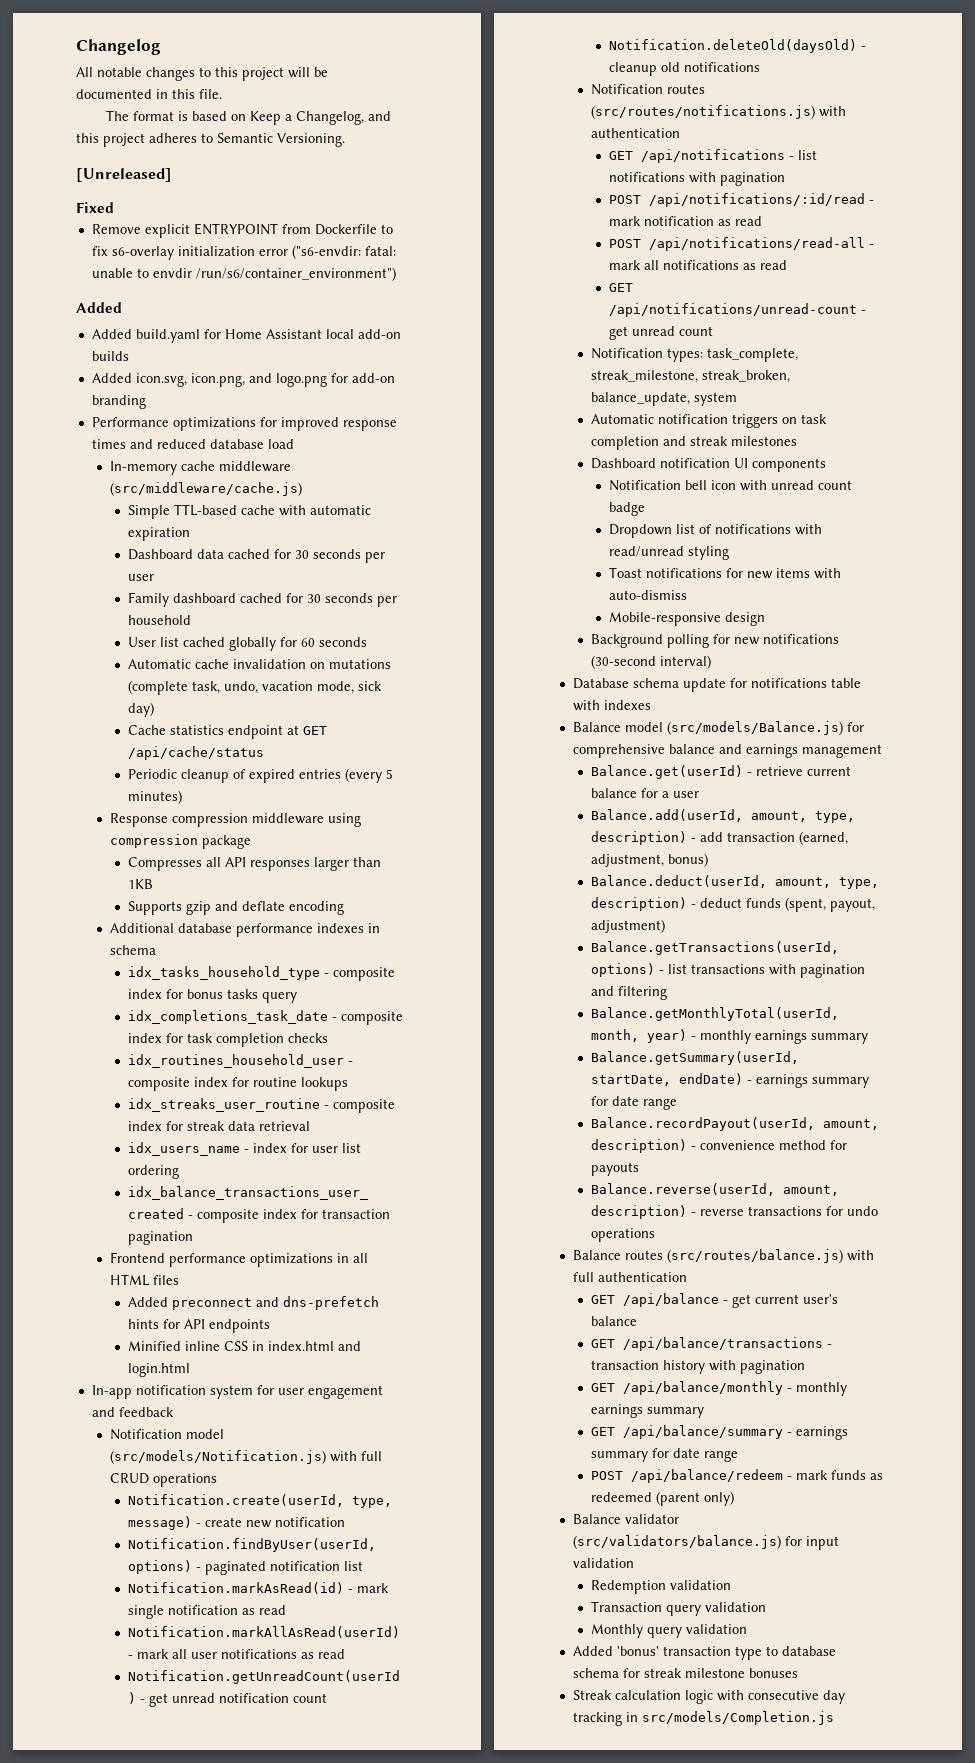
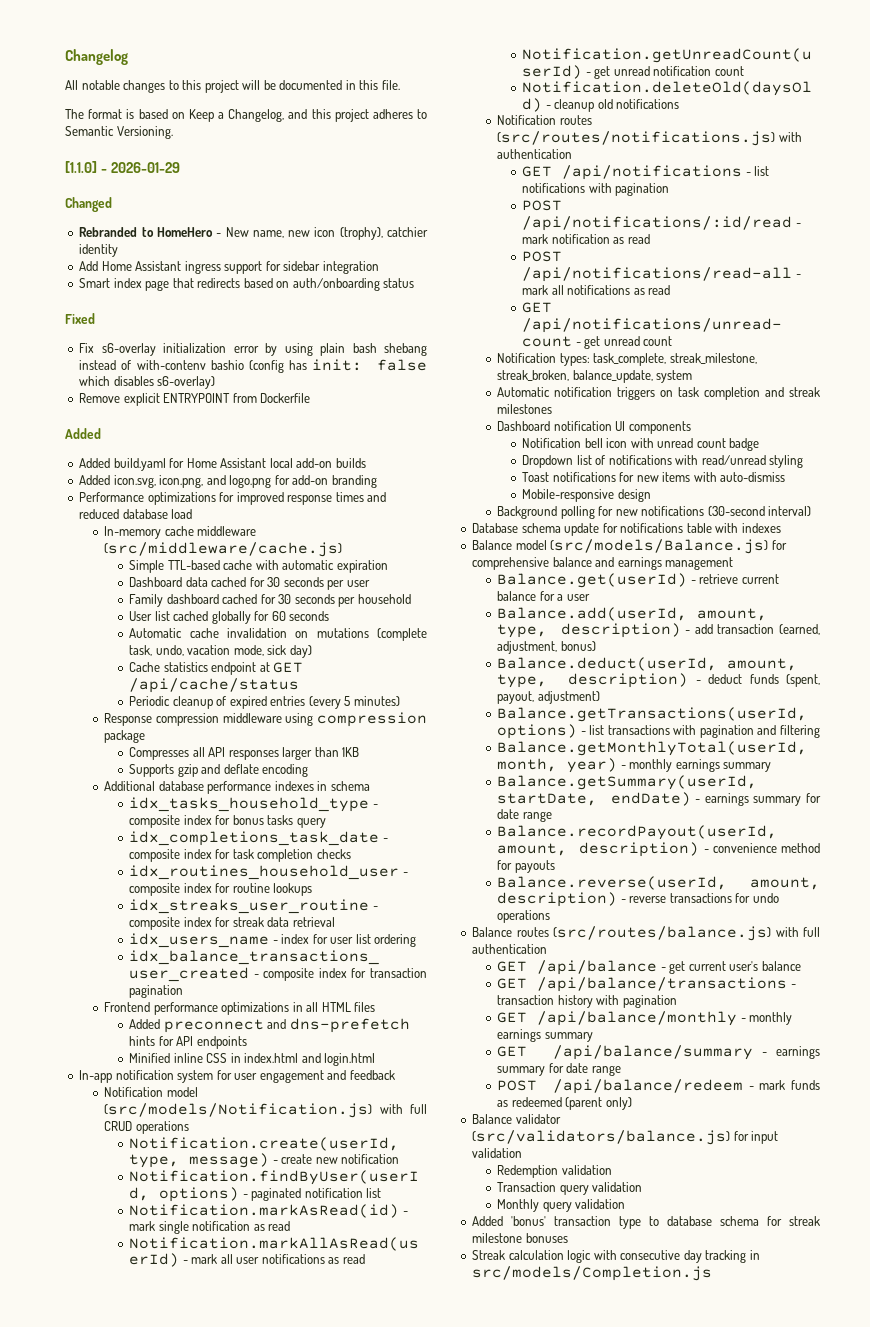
- [Unreleased]
+ [1.1.0] - 2026-01-29
+ Changed
+ Rebranded to HomeHero - New name, new icon (trophy), catchier identity
+ Add Home Assistant ingress support for sidebar integration
+ Smart index page that redirects based on auth/onboarding status
  Fixed
+ Fix s6-overlay initialization error by using plain bash shebang instead of with-contenv bashio (config has init: false which disables s6-overlay)
- Remove explicit ENTRYPOINT from Dockerfile to fix s6-overlay initialization error ("s6-envdir: fatal: unable to envdir /run/s6/container_environment")
+ Remove explicit ENTRYPOINT from Dockerfile

